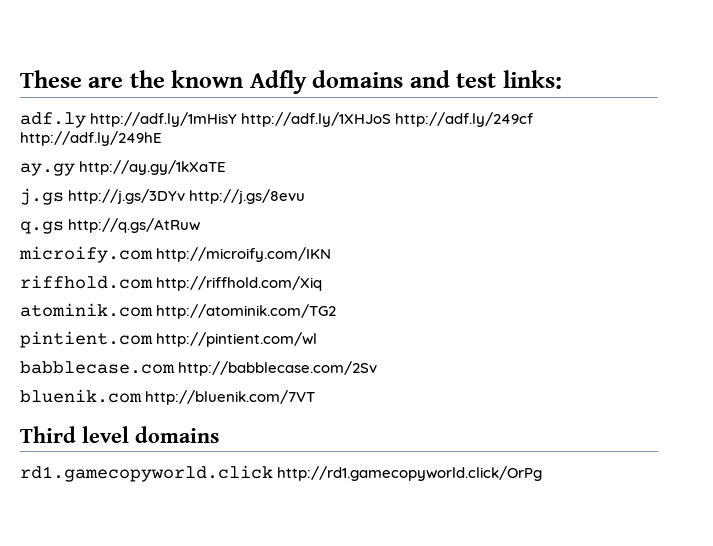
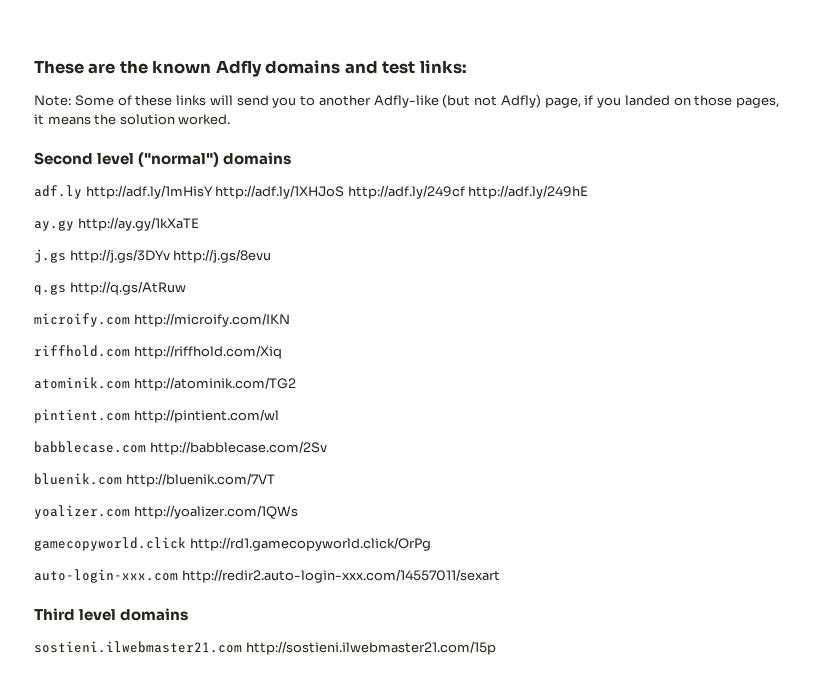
+ Note: Some of these links will send you to another Adfly-like (but not Adfly) page, if you landed on those pages, it means the solution worked.
+ Second level ("normal") domains
+ yoalizer.com http://yoalizer.com/1QWs
+ gamecopyworld.click http://rd1.gamecopyworld.click/OrPg
+ auto-login-xxx.com http://redir2.auto-login-xxx.com/14557011/sexart
- rd1.gamecopyworld.click http://rd1.gamecopyworld.click/OrPg
+ sostieni.ilwebmaster21.com http://sostieni.ilwebmaster21.com/15p

